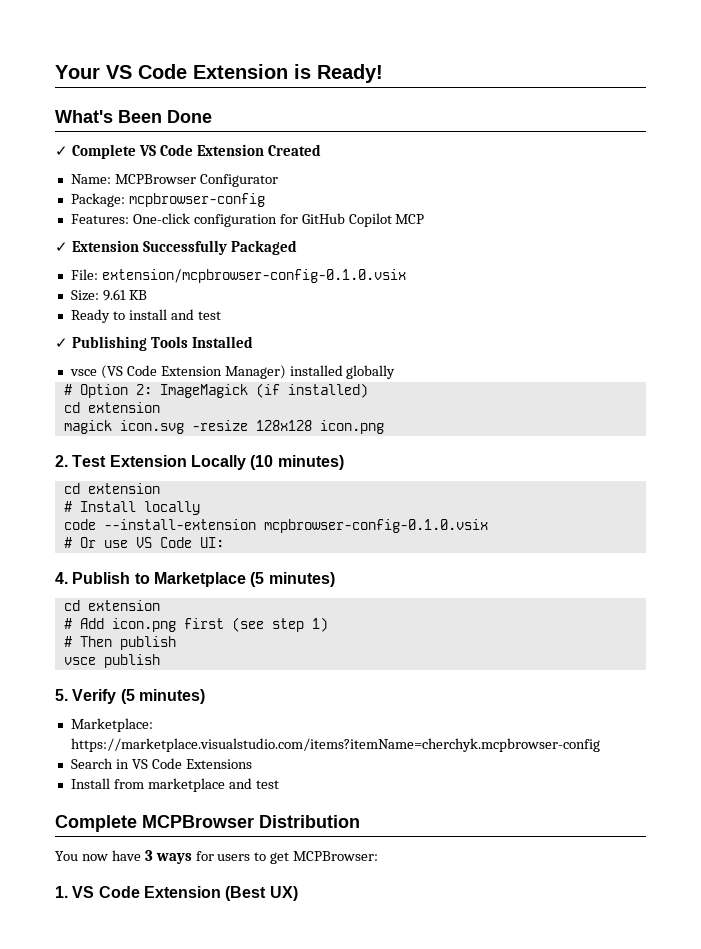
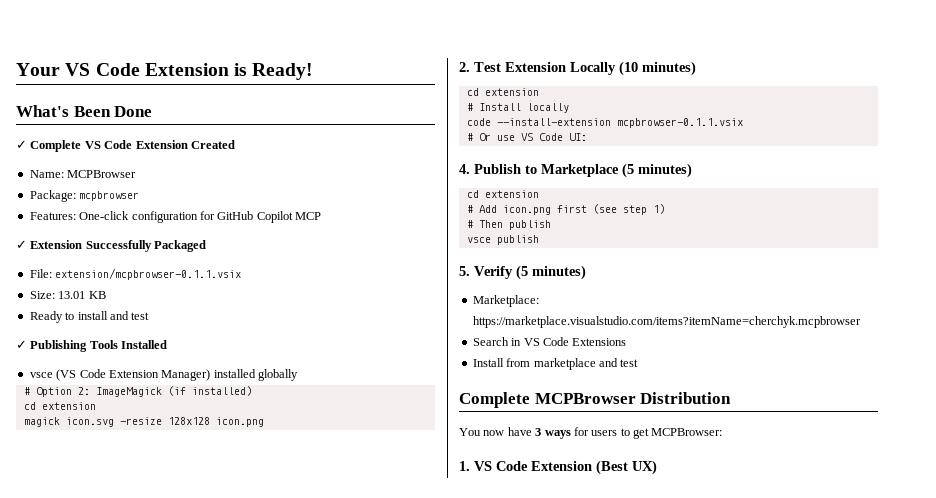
- Name: MCPBrowser Configurator
+ Name: MCPBrowser
- Package: mcpbrowser-config
+ Package: mcpbrowser
- File: extension/mcpbrowser-config-0.1.0.vsix
+ File: extension/mcpbrowser-0.1.1.vsix
- Size: 9.61 KB
+ Size: 13.01 KB
- code --install-extension mcpbrowser-config-0.1.0.vsix
+ code --install-extension mcpbrowser-0.1.1.vsix
- Marketplace: https://marketplace.visualstudio.com/items?itemName=cherchyk.mcpbrowser-config
+ Marketplace: https://marketplace.visualstudio.com/items?itemName=cherchyk.mcpbrowser

